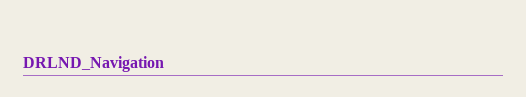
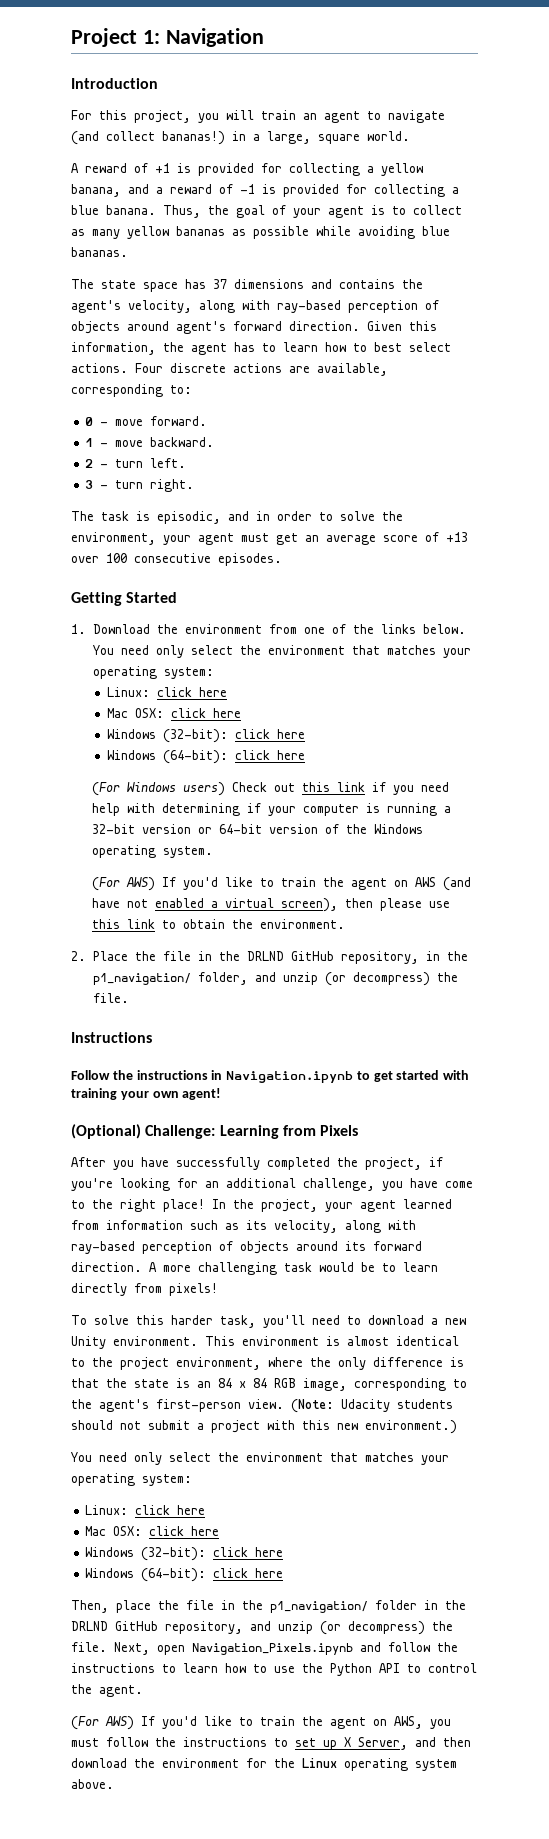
- DRLND_Navigation
+ Project 1: Navigation
+ Introduction
+ For this project, you will train an agent to navigate (and collect bananas!) in a large, square world.
+ A reward of +1 is provided for collecting a yellow banana, and a reward of -1 is provided for collecting a blue banana. Thus, the goal of your agent is to collect as many yellow bananas as possible while avoiding blue bananas.
+ The state space has 37 dimensions and contains the agent's velocity, along with ray-based perception of objects around agent's forward direction. Given this information, the agent has to learn how to best select actions. Four discrete actions are available, corresponding to:
+ 0 - move forward.
+ 1 - move backward.
+ 2 - turn left.
+ 3 - turn right.
+ The task is episodic, and in order to solve the environment, your agent must get an average score of +13 over 100 consecutive episodes.
+ Getting Started
+ 1. Download the environment from one of the links below. You need only select the environment that matches your operating system:
+ Linux: click here
+ Mac OSX: click here
+ Windows (32-bit): click here
+ Windows (64-bit): click here
+ (For Windows users) Check out this link if you need help with determining if your computer is running a 32-bit version or 64-bit version of the Windows operating system.
+ (For AWS) If you'd like to train the agent on AWS (and have not enabled a virtual screen), then please use this link to obtain the environment.
+ 2. Place the file in the DRLND GitHub repository, in the p1_navigation/ folder, and unzip (or decompress) the file.
+ Instructions
+ Follow the instructions in Navigation.ipynb to get started with training your own agent!
+ (Optional) Challenge: Learning from Pixels
+ After you have successfully completed the project, if you're looking for an additional challenge, you have come to the right place! In the project, your agent learned from information such as its velocity, along with ray-based perception of objects around its forward direction. A more challenging task would be to learn directly from pixels!
+ To solve this harder task, you'll need to download a new Unity environment. This environment is almost identical to the project environment, where the only difference is that the state is an 84 x 84 RGB image, corresponding to the agent's first-person view. (Note: Udacity students should not submit a project with this new environment.)
+ You need only select the environment that matches your operating system:
+ Linux: click here
+ Mac OSX: click here
+ Windows (32-bit): click here
+ Windows (64-bit): click here
+ Then, place the file in the p1_navigation/ folder in the DRLND GitHub repository, and unzip (or decompress) the file. Next, open Navigation_Pixels.ipynb and follow the instructions to learn how to use the Python API to control the agent.
+ (For AWS) If you'd like to train the agent on AWS, you must follow the instructions to set up X Server, and then download the environment for the Linux operating system above.

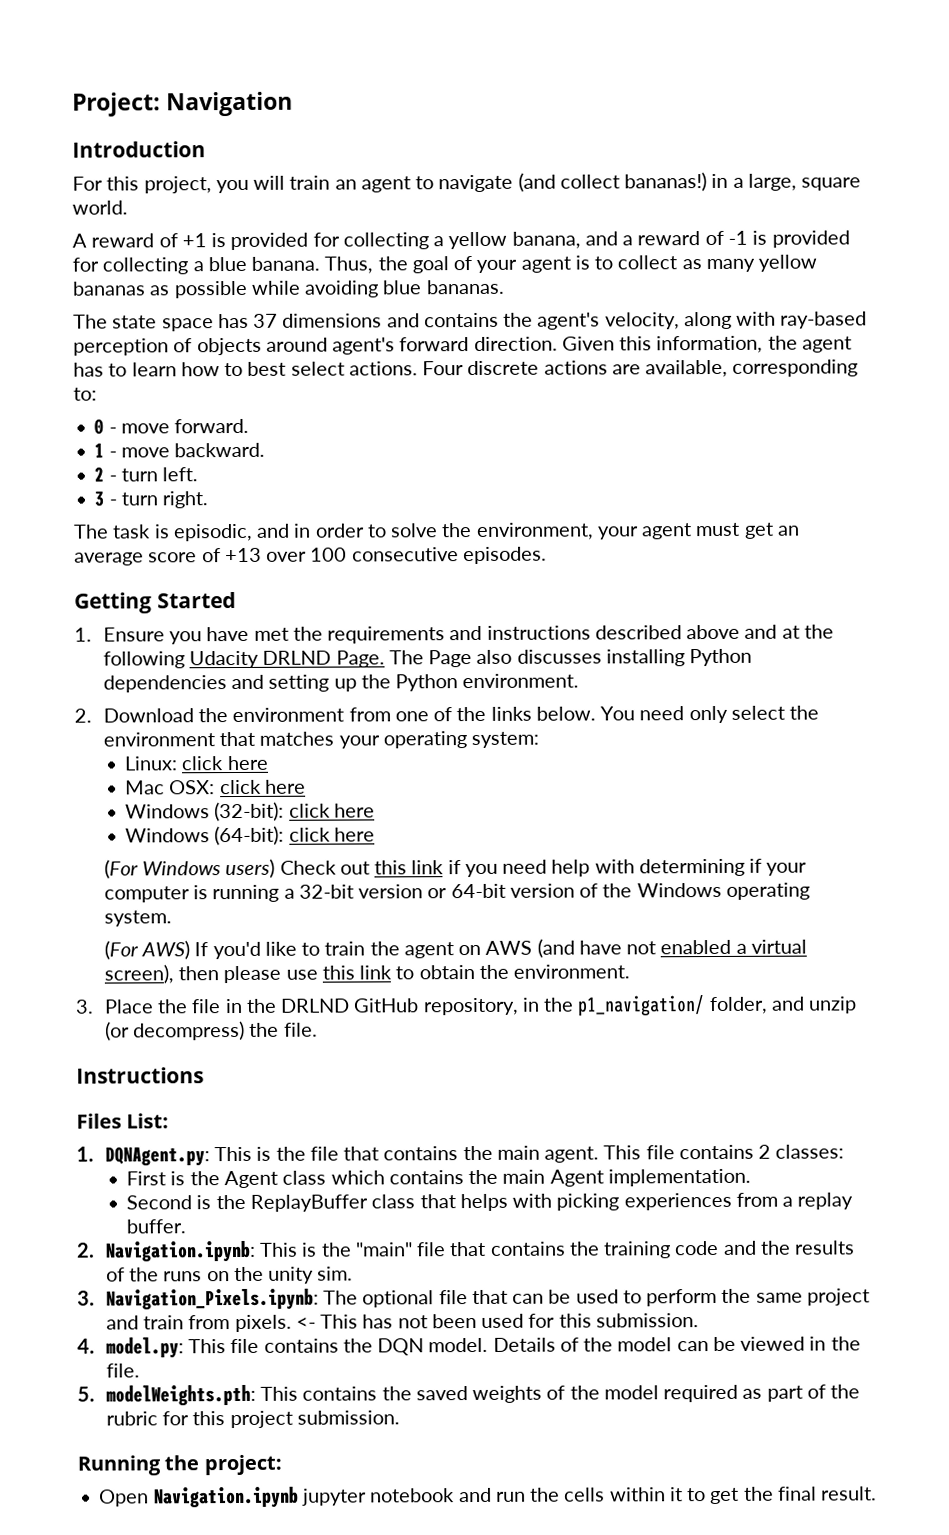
- Project 1: Navigation
+ Project: Navigation
- 1. Download the environment from one of the links below.
+ 1. Ensure you have met the requirements and instructions described above and at the following Udacity DRLND Page. The Page also discusses installing Python dependencies and setting up the Python environment.
+ 2. Download the environment from one of the links below.
- 2. Place the file in the DRLND GitHub repository, in the p1_navigation/ folder, and unzip (or decompress) the file.
+ 3. Place the file in the DRLND GitHub repository, in the p1_navigation/ folder, and unzip (or decompress) the file.
- Follow the instructions in Navigation.ipynb to get started with training your own agent!
- (Optional) Challenge: Learning from Pixels
- After you have successfully completed the project, if you're looking for an additional challenge, you have come to the right place! In the project, your agent learned from information such as its velocity, along with ray-based perception of objects around its forward direction. A more challenging task would be to learn directly from pixels!
- To solve this harder task, you'll need to download a new Unity environment. This environment is almost identical to the project environment, where the only difference is that the state is an 84 x 84 RGB image, corresponding to the agent's first-person view. (Note: Udacity students should not submit a project with this new environment.)
- You need only select the environment that matches your operating system:
- Linux: click here
- Mac OSX: click here
- Windows (32-bit): click here
- Windows (64-bit): click here
- Then, place the file in the p1_navigation/ folder in the DRLND GitHub repository, and unzip (or decompress) the file. Next, open Navigation_Pixels.ipynb and follow the instructions to learn how to use the Python API to control the agent.
- (For AWS) If you'd like to train the agent on AWS, you must follow the instructions to set up X Server, and then download the environment for the Linux operating system above.
+ Files List:
+ 1. DQNAgent.py: This is the file that contains the main agent. This file contains 2 classes:
+ First is the Agent class which contains the main Agent implementation.
+ Second is the ReplayBuffer class that helps with picking experiences from a replay buffer.
+ 2. Navigation.ipynb: This is the "main" file that contains the training code and the results of the runs on the unity sim.
+ 3. Navigation_Pixels.ipynb: The optional file that can be used to perform the same project and train from pixels. <- This has not been used for this submission.
+ 4. model.py: This file contains the DQN model. Details of the model can be viewed in the file.
+ 5. modelWeights.pth: This contains the saved weights of the model required as part of the rubric for this project submission.
+ Running the project:
+ Open Navigation.ipynb jupyter notebook and run the cells within it to get the final result.

